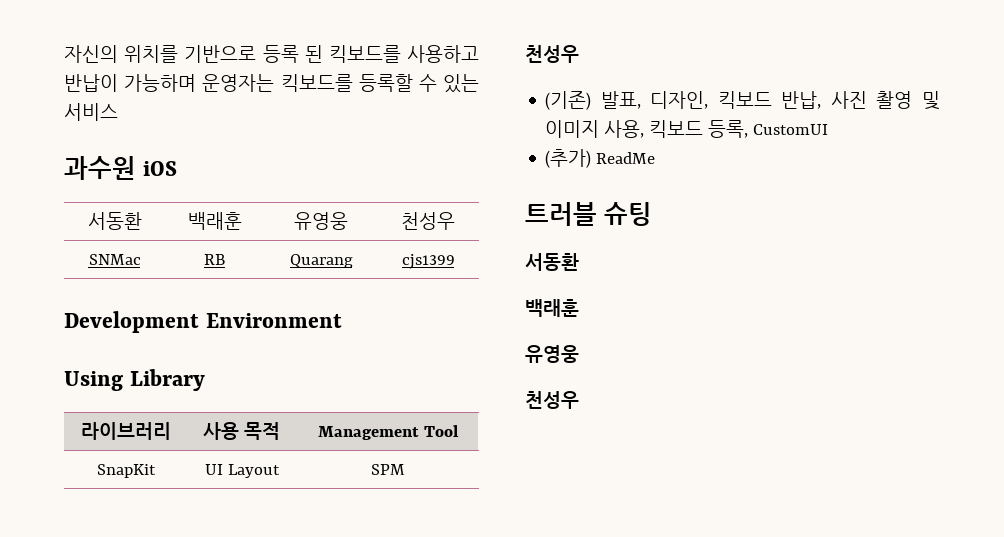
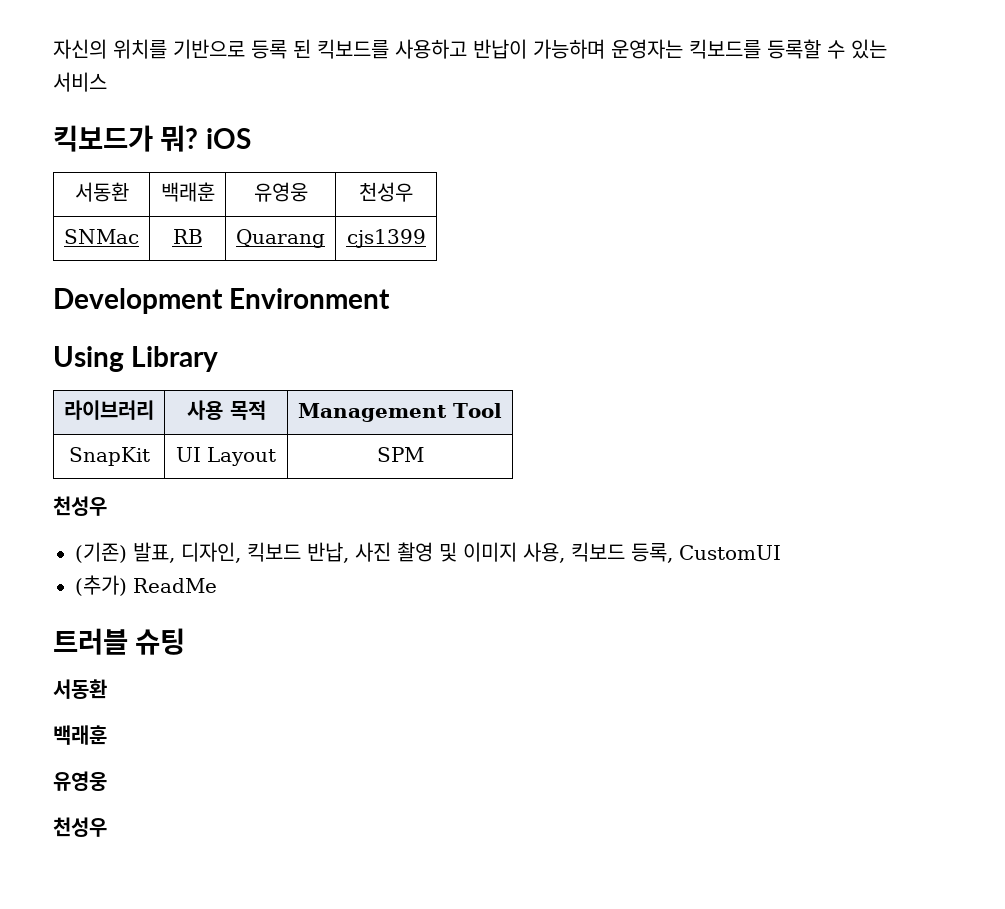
- 과수원 iOS
+ 킥보드가 뭐? iOS

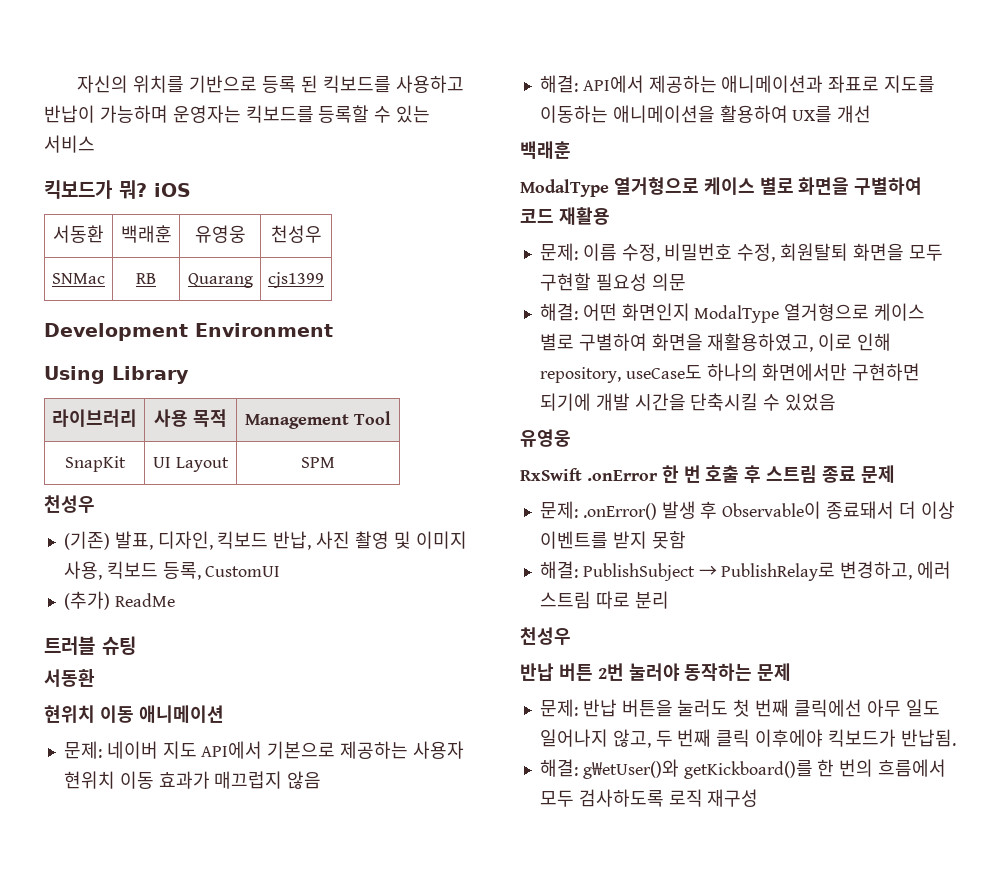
  트러블 슈팅
  서동환
+ 현위치 이동 애니메이션
+ 문제: 네이버 지도 API에서 기본으로 제공하는 사용자 현위치 이동 효과가 매끄럽지 않음
+ 해결: API에서 제공하는 애니메이션과 좌표로 지도를 이동하는 애니메이션을 활용하여 UX를 개선
  백래훈
+ ModalType 열거형으로 케이스 별로 화면을 구별하여 코드 재활용
+ 문제: 이름 수정, 비밀번호 수정, 회원탈퇴 화면을 모두 구현할 필요성 의문
+ 해결: 어떤 화면인지 ModalType 열거형으로 케이스 별로 구별하여 화면을 재활용하였고, 이로 인해 repository, useCase도 하나의 화면에서만 구현하면 되기에 개발 시간을 단축시킬 수 있었음
  유영웅
+ RxSwift .onError 한 번 호출 후 스트림 종료 문제
+ 문제: .onError() 발생 후 Observable이 종료돼서 더 이상 이벤트를 받지 못함
+ 해결: PublishSubject → PublishRelay로 변경하고, 에러 스트림 따로 분리
  천성우
+ 반납 버튼 2번 눌러야 동작하는 문제
+ 문제: 반납 버튼을 눌러도 첫 번째 클릭에선 아무 일도 일어나지 않고, 두 번째 클릭 이후에야 킥보드가 반납됨.
+ 해결: g₩etUser()와 getKickboard()를 한 번의 흐름에서 모두 검사하도록 로직 재구성

